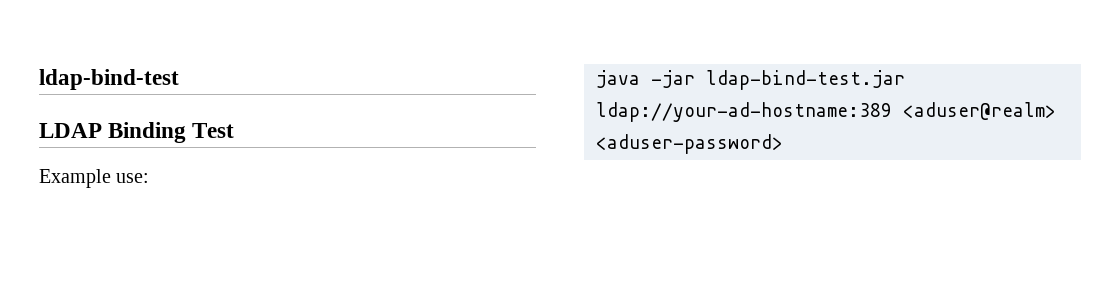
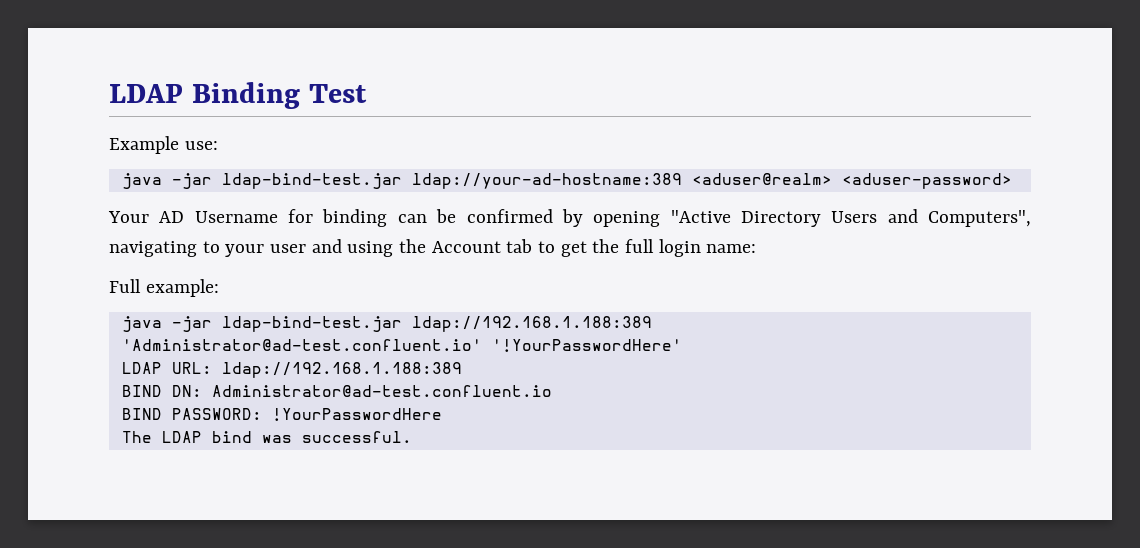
- ldap-bind-test
+ Your AD Username for binding can be confirmed by opening "Active Directory Users and Computers", navigating to your user and using the Account tab to get the full login name:
+ Full example:
+ java -jar ldap-bind-test.jar ldap://192.168.1.188:389 'Administrator@ad-test.confluent.io' '!YourPasswordHere'
+ LDAP URL: ldap://192.168.1.188:389
+ BIND DN: Administrator@ad-test.confluent.io
+ BIND PASSWORD: !YourPasswordHere
+ The LDAP bind was successful.

